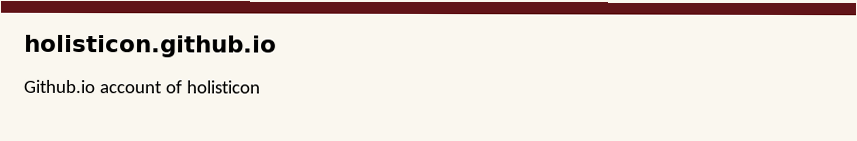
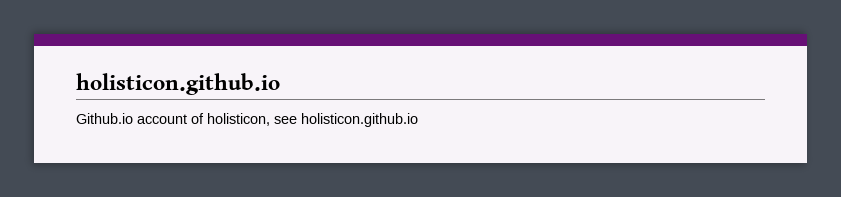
- Github.io account of holisticon
+ Github.io account of holisticon, see holisticon.github.io

